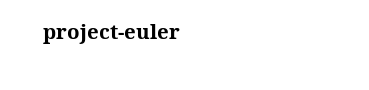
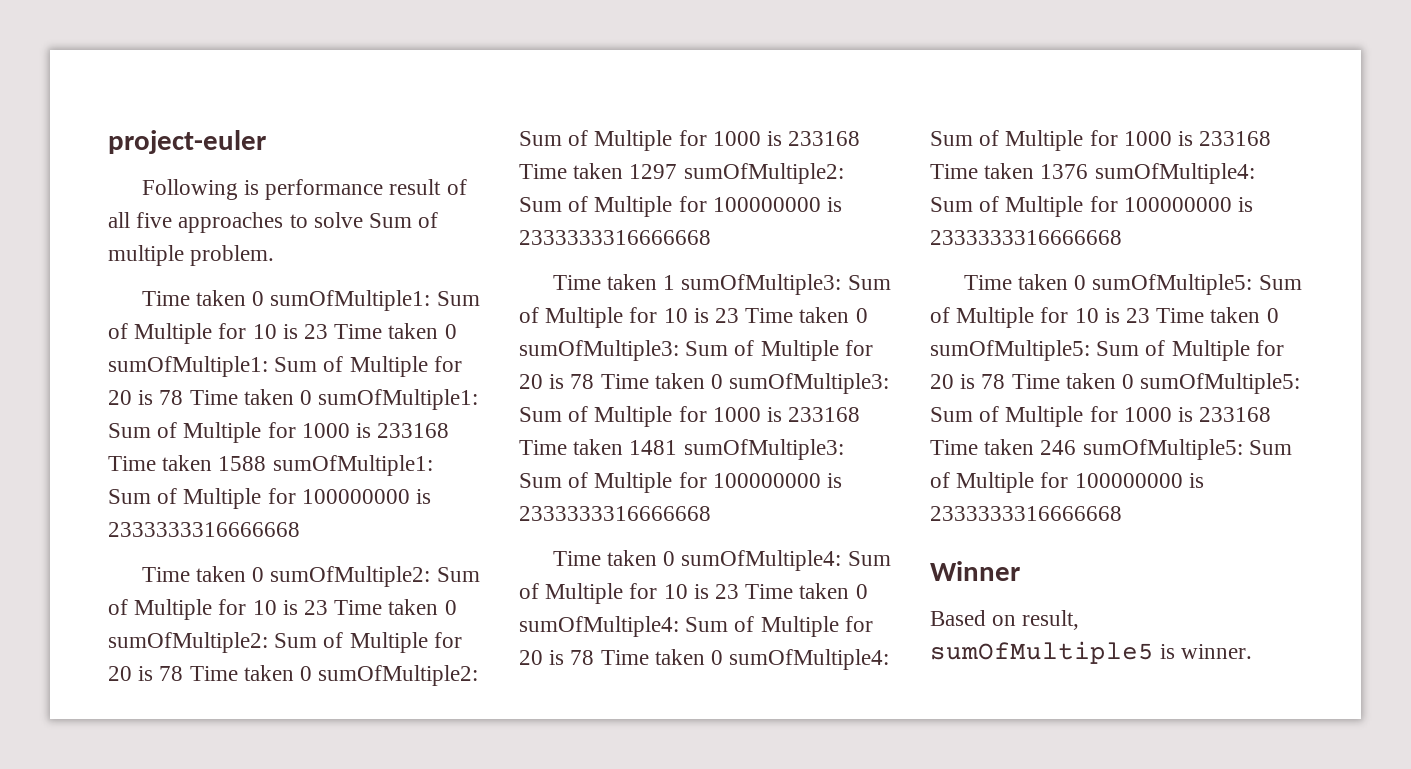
+ Following is performance result of all five approaches to solve Sum of multiple problem.
+ Time taken 0 sumOfMultiple1: Sum of Multiple for 10 is 23 Time taken 0 sumOfMultiple1: Sum of Multiple for 20 is 78 Time taken 0 sumOfMultiple1: Sum of Multiple for 1000 is 233168 Time taken 1588 sumOfMultiple1: Sum of Multiple for 100000000 is 2333333316666668
+ Time taken 0 sumOfMultiple2: Sum of Multiple for 10 is 23 Time taken 0 sumOfMultiple2: Sum of Multiple for 20 is 78 Time taken 0 sumOfMultiple2: Sum of Multiple for 1000 is 233168 Time taken 1297 sumOfMultiple2: Sum of Multiple for 100000000 is 2333333316666668
+ Time taken 1 sumOfMultiple3: Sum of Multiple for 10 is 23 Time taken 0 sumOfMultiple3: Sum of Multiple for 20 is 78 Time taken 0 sumOfMultiple3: Sum of Multiple for 1000 is 233168 Time taken 1481 sumOfMultiple3: Sum of Multiple for 100000000 is 2333333316666668
+ Time taken 0 sumOfMultiple4: Sum of Multiple for 10 is 23 Time taken 0 sumOfMultiple4: Sum of Multiple for 20 is 78 Time taken 0 sumOfMultiple4: Sum of Multiple for 1000 is 233168 Time taken 1376 sumOfMultiple4: Sum of Multiple for 100000000 is 2333333316666668
+ Time taken 0 sumOfMultiple5: Sum of Multiple for 10 is 23 Time taken 0 sumOfMultiple5: Sum of Multiple for 20 is 78 Time taken 0 sumOfMultiple5: Sum of Multiple for 1000 is 233168 Time taken 246 sumOfMultiple5: Sum of Multiple for 100000000 is 2333333316666668
+ Winner
+ Based on result, sumOfMultiple5 is winner.

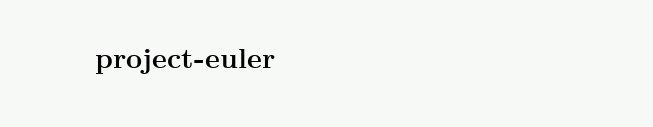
- Following is performance result of all five approaches to solve Sum of multiple problem.
- Time taken 0 sumOfMultiple1: Sum of Multiple for 10 is 23 Time taken 0 sumOfMultiple1: Sum of Multiple for 20 is 78 Time taken 0 sumOfMultiple1: Sum of Multiple for 1000 is 233168 Time taken 1588 sumOfMultiple1: Sum of Multiple for 100000000 is 2333333316666668
- Time taken 0 sumOfMultiple2: Sum of Multiple for 10 is 23 Time taken 0 sumOfMultiple2: Sum of Multiple for 20 is 78 Time taken 0 sumOfMultiple2: Sum of Multiple for 1000 is 233168 Time taken 1297 sumOfMultiple2: Sum of Multiple for 100000000 is 2333333316666668
- Time taken 1 sumOfMultiple3: Sum of Multiple for 10 is 23 Time taken 0 sumOfMultiple3: Sum of Multiple for 20 is 78 Time taken 0 sumOfMultiple3: Sum of Multiple for 1000 is 233168 Time taken 1481 sumOfMultiple3: Sum of Multiple for 100000000 is 2333333316666668
- Time taken 0 sumOfMultiple4: Sum of Multiple for 10 is 23 Time taken 0 sumOfMultiple4: Sum of Multiple for 20 is 78 Time taken 0 sumOfMultiple4: Sum of Multiple for 1000 is 233168 Time taken 1376 sumOfMultiple4: Sum of Multiple for 100000000 is 2333333316666668
- Time taken 0 sumOfMultiple5: Sum of Multiple for 10 is 23 Time taken 0 sumOfMultiple5: Sum of Multiple for 20 is 78 Time taken 0 sumOfMultiple5: Sum of Multiple for 1000 is 233168 Time taken 246 sumOfMultiple5: Sum of Multiple for 100000000 is 2333333316666668
- Winner
- Based on result, sumOfMultiple5 is winner.

